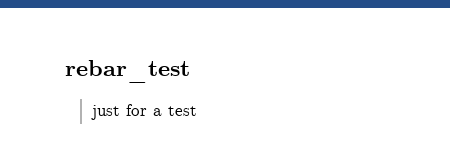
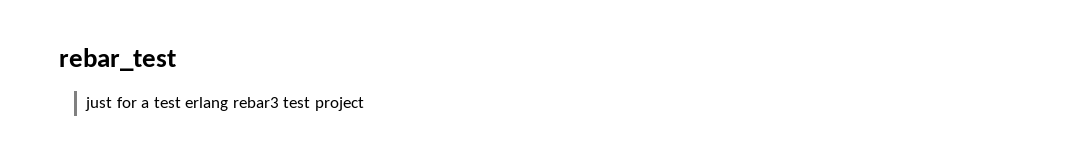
- just for a test
+ just for a test erlang rebar3 test project

